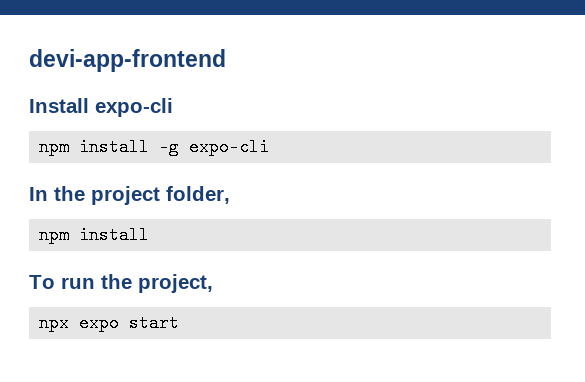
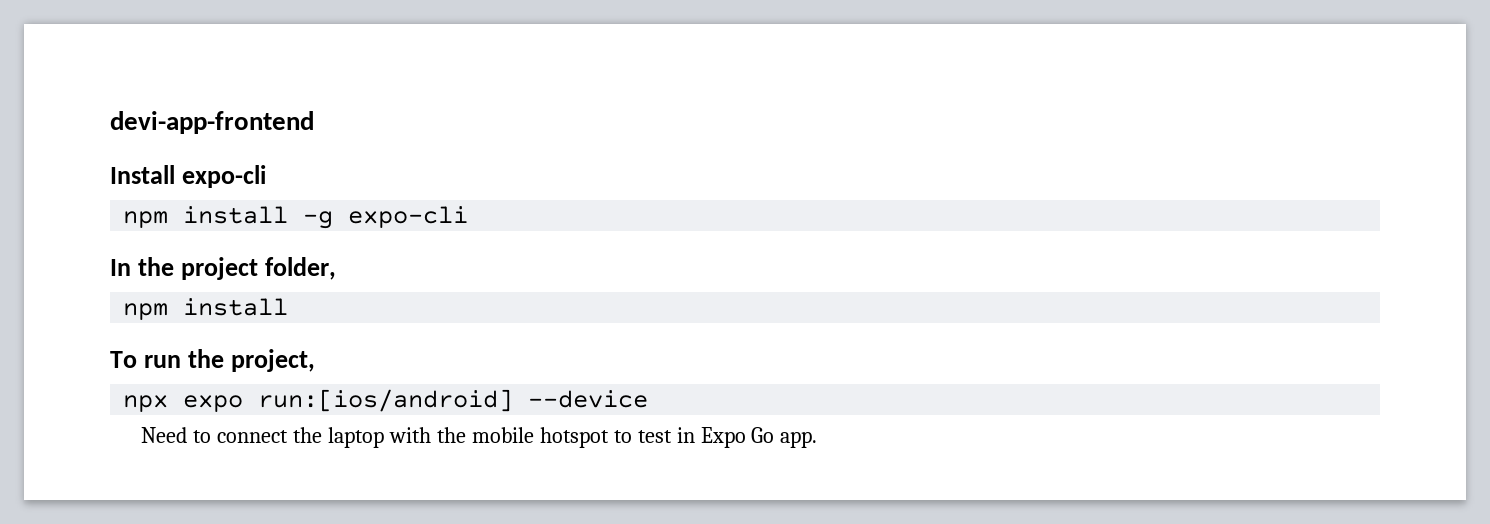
- npx expo start
+ npx expo run:[ios/android] --device
+ Need to connect the laptop with the mobile hotspot to test in Expo Go app.

